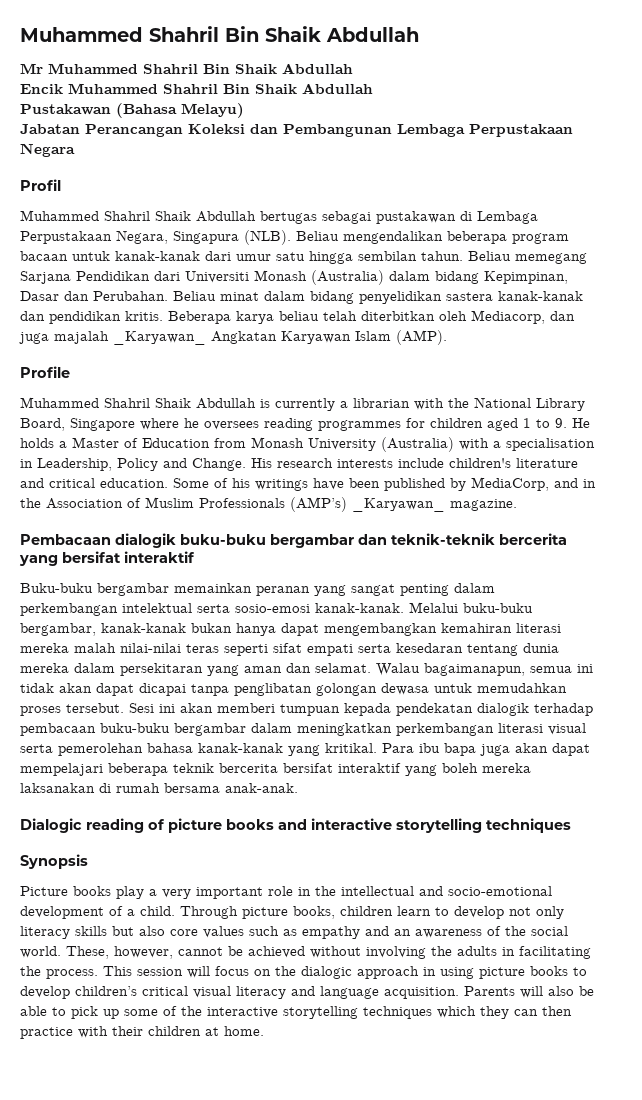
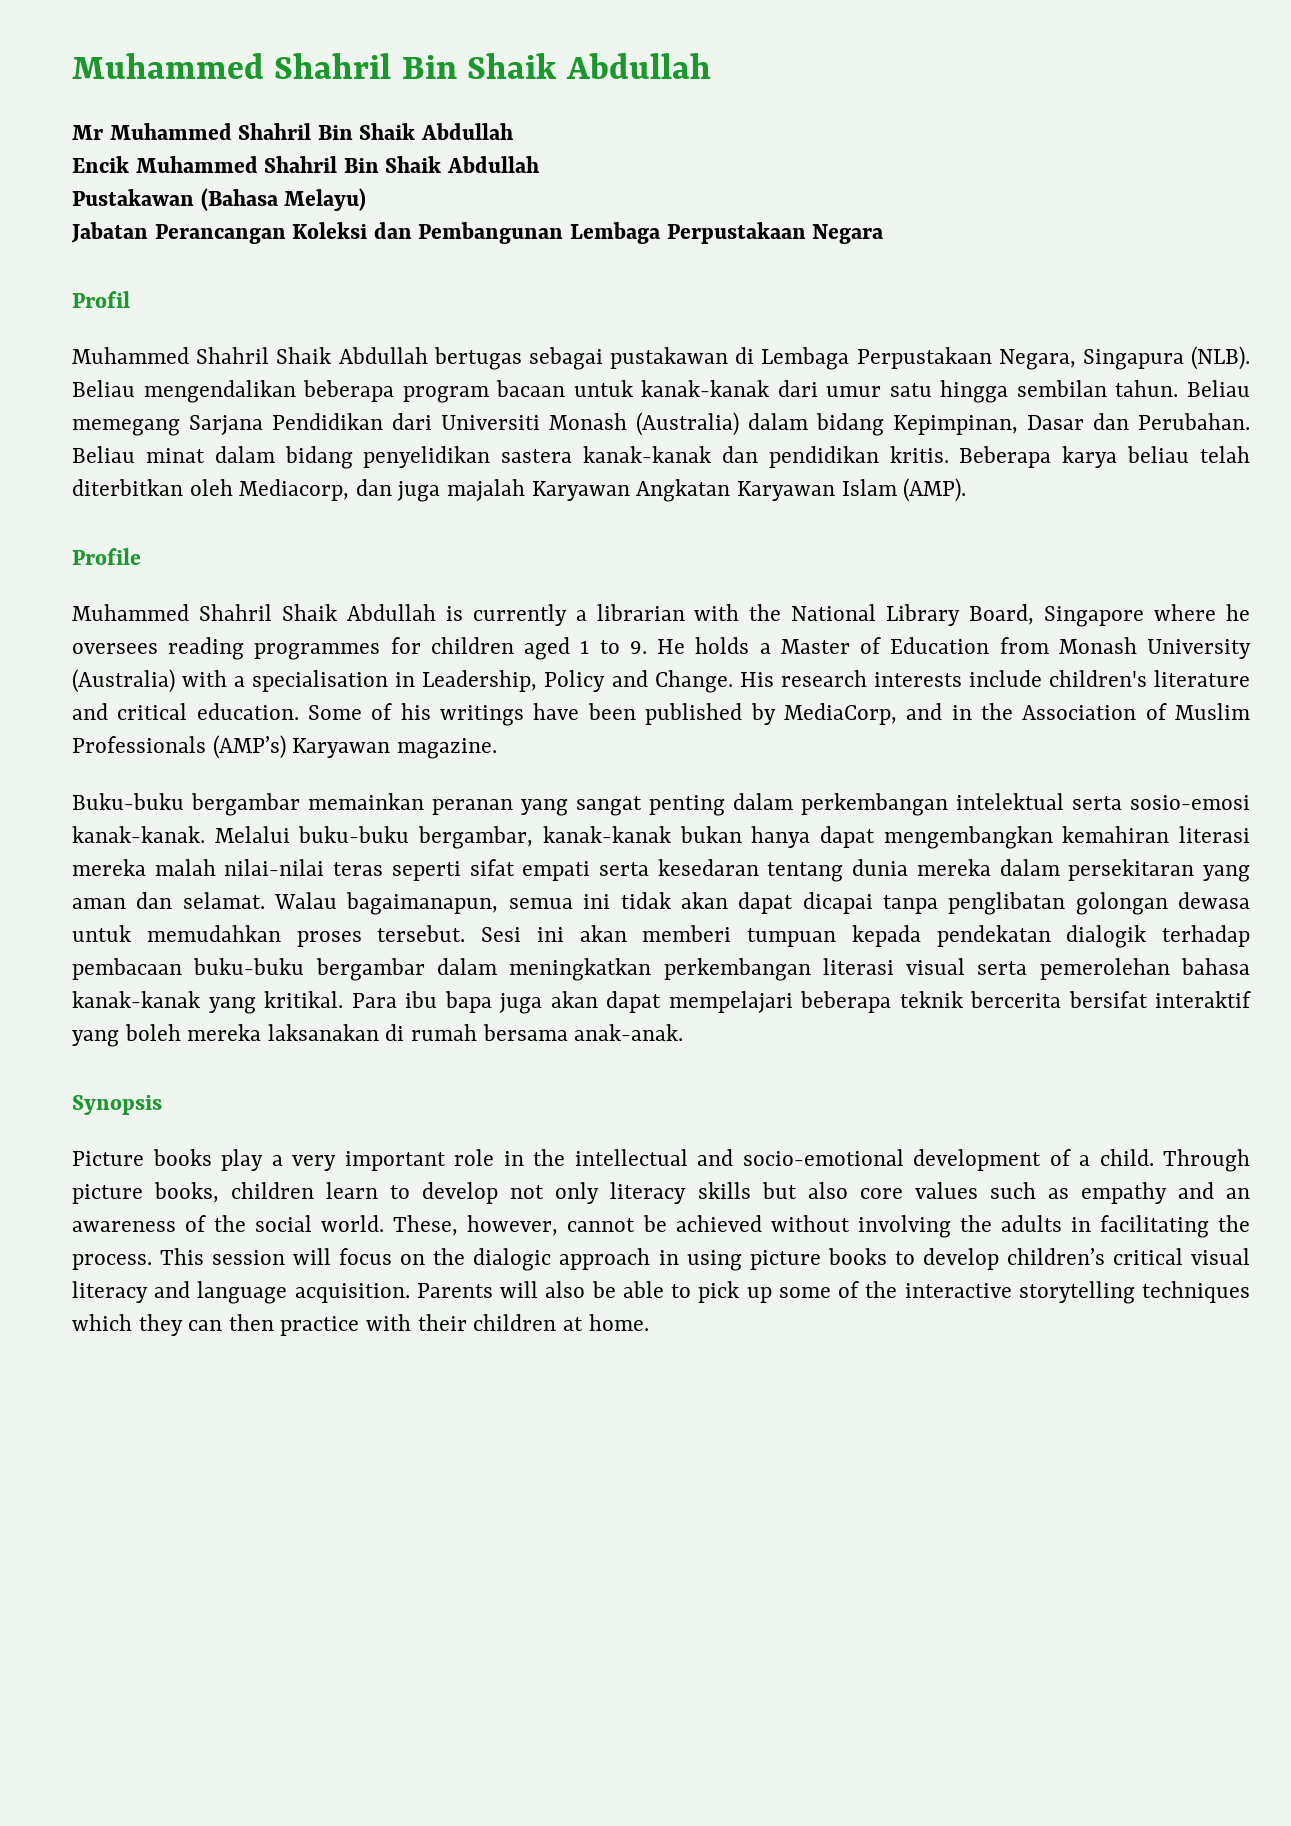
- Beberapa karya beliau telah diterbitkan oleh Mediacorp, dan juga majalah _Karyawan_ Angkatan Karyawan Islam (AMP).
+ Beberapa karya beliau telah diterbitkan oleh Mediacorp, dan juga majalah Karyawan Angkatan Karyawan Islam (AMP).
- Some of his writings have been published by MediaCorp, and in the Association of Muslim Professionals (AMP’s) _Karyawan_ magazine.
+ Some of his writings have been published by MediaCorp, and in the Association of Muslim Professionals (AMP’s) Karyawan magazine.
- Pembacaan dialogik buku-buku bergambar dan teknik-teknik bercerita yang bersifat interaktif
- Dialogic reading of picture books and interactive storytelling techniques

